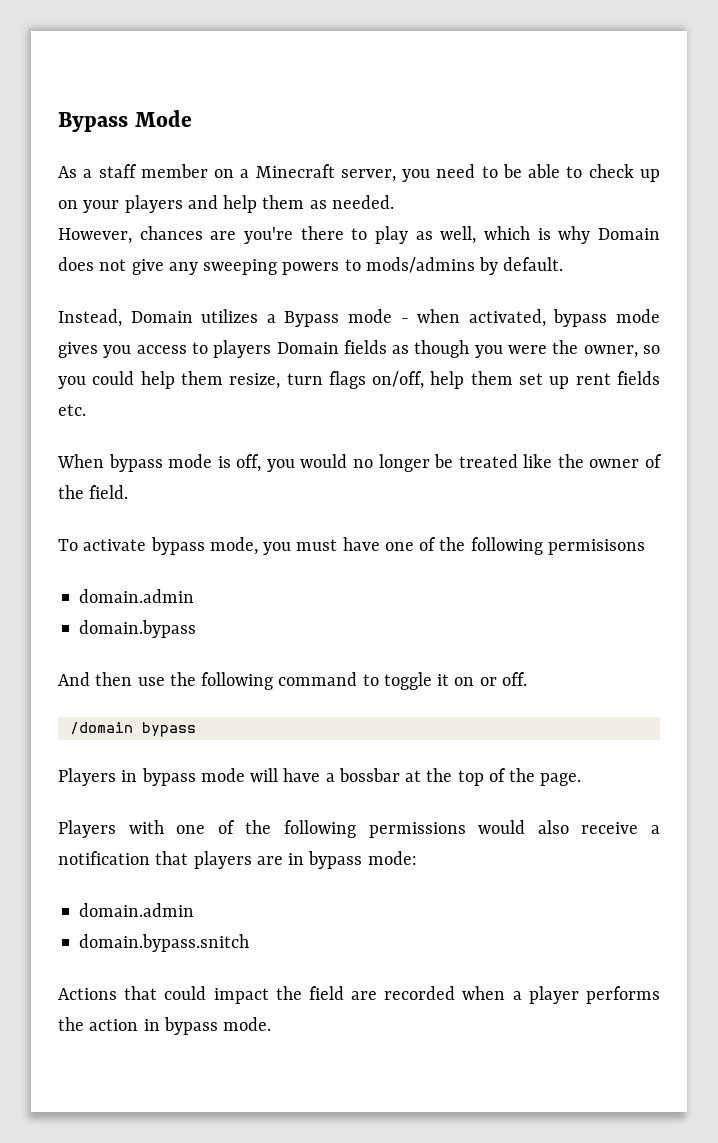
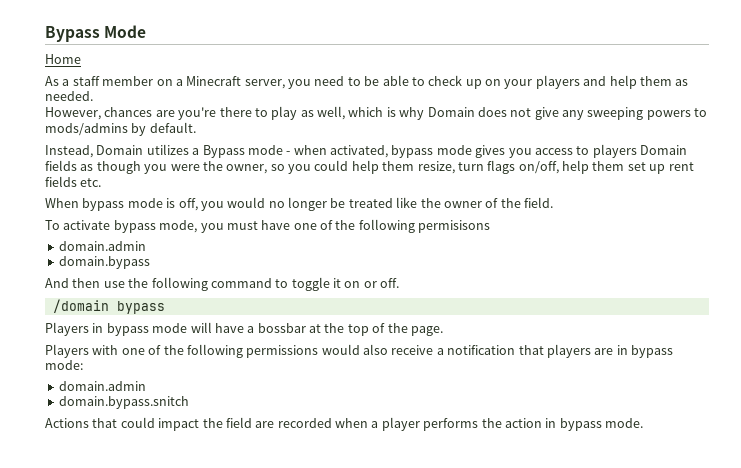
+ Home

